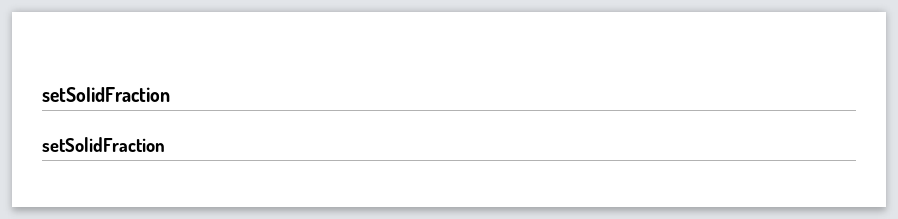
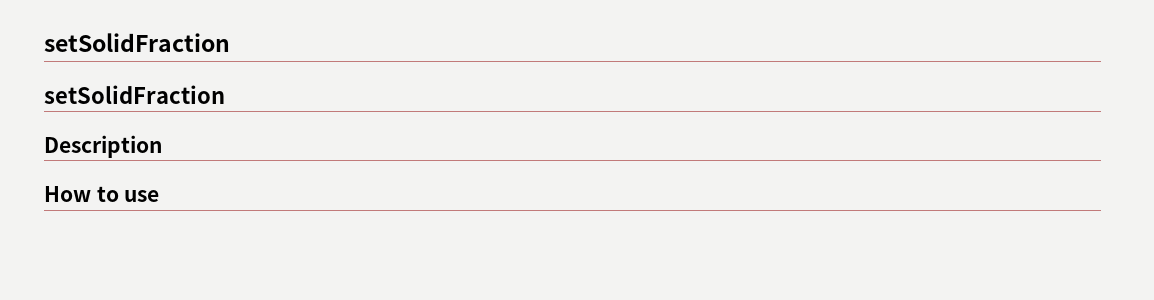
+ Description
+ How to use

